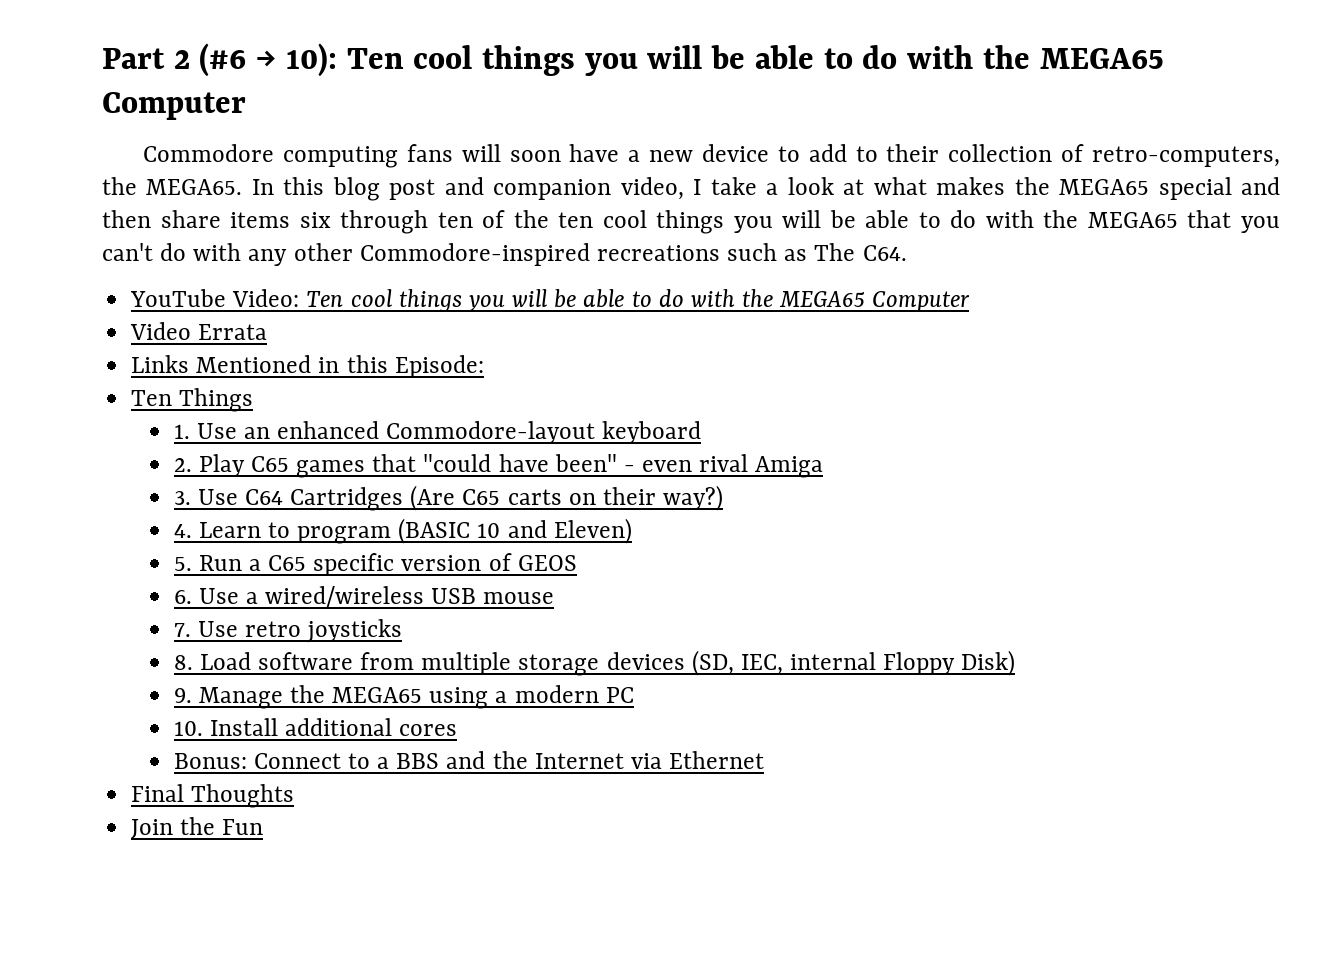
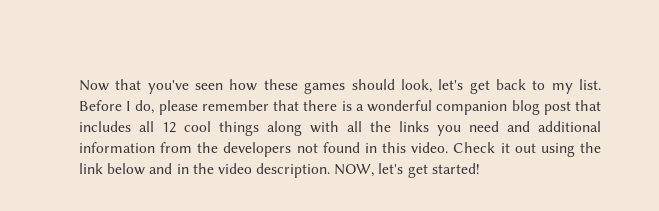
- Part 2 (#6 → 10): Ten cool things you will be able to do with the MEGA65 Computer
- Commodore computing fans will soon have a new device to add to their collection of retro-computers, the MEGA65. In this blog post and companion video, I take a look at what makes the MEGA65 special and then share items six through ten of the ten cool things you will be able to do with the MEGA65 that you can't do with any other Commodore-inspired recreations such as The C64.
- YouTube Video: Ten cool things you will be able to do with the MEGA65 Computer
- Video Errata
- Links Mentioned in this Episode:
- Ten Things
- 1. Use an enhanced Commodore-layout keyboard
- 2. Play C65 games that "could have been" - even rival Amiga
- 3. Use C64 Cartridges (Are C65 carts on their way?)
- 4. Learn to program (BASIC 10 and Eleven)
- 5. Run a C65 specific version of GEOS
- 6. Use a wired/wireless USB mouse
- 7. Use retro joysticks
- 8. Load software from multiple storage devices (SD, IEC, internal Floppy Disk)
- 9. Manage the MEGA65 using a modern PC
- 10. Install additional cores
- Bonus: Connect to a BBS and the Internet via Ethernet
- Final Thoughts
- Join the Fun
+ Now that you've seen how these games should look, let's get back to my list. Before I do, please remember that there is a wonderful companion blog post that includes all 12 cool things along with all the links you need and additional information from the developers not found in this video. Check it out using the link below and in the video description. NOW, let's get started!

